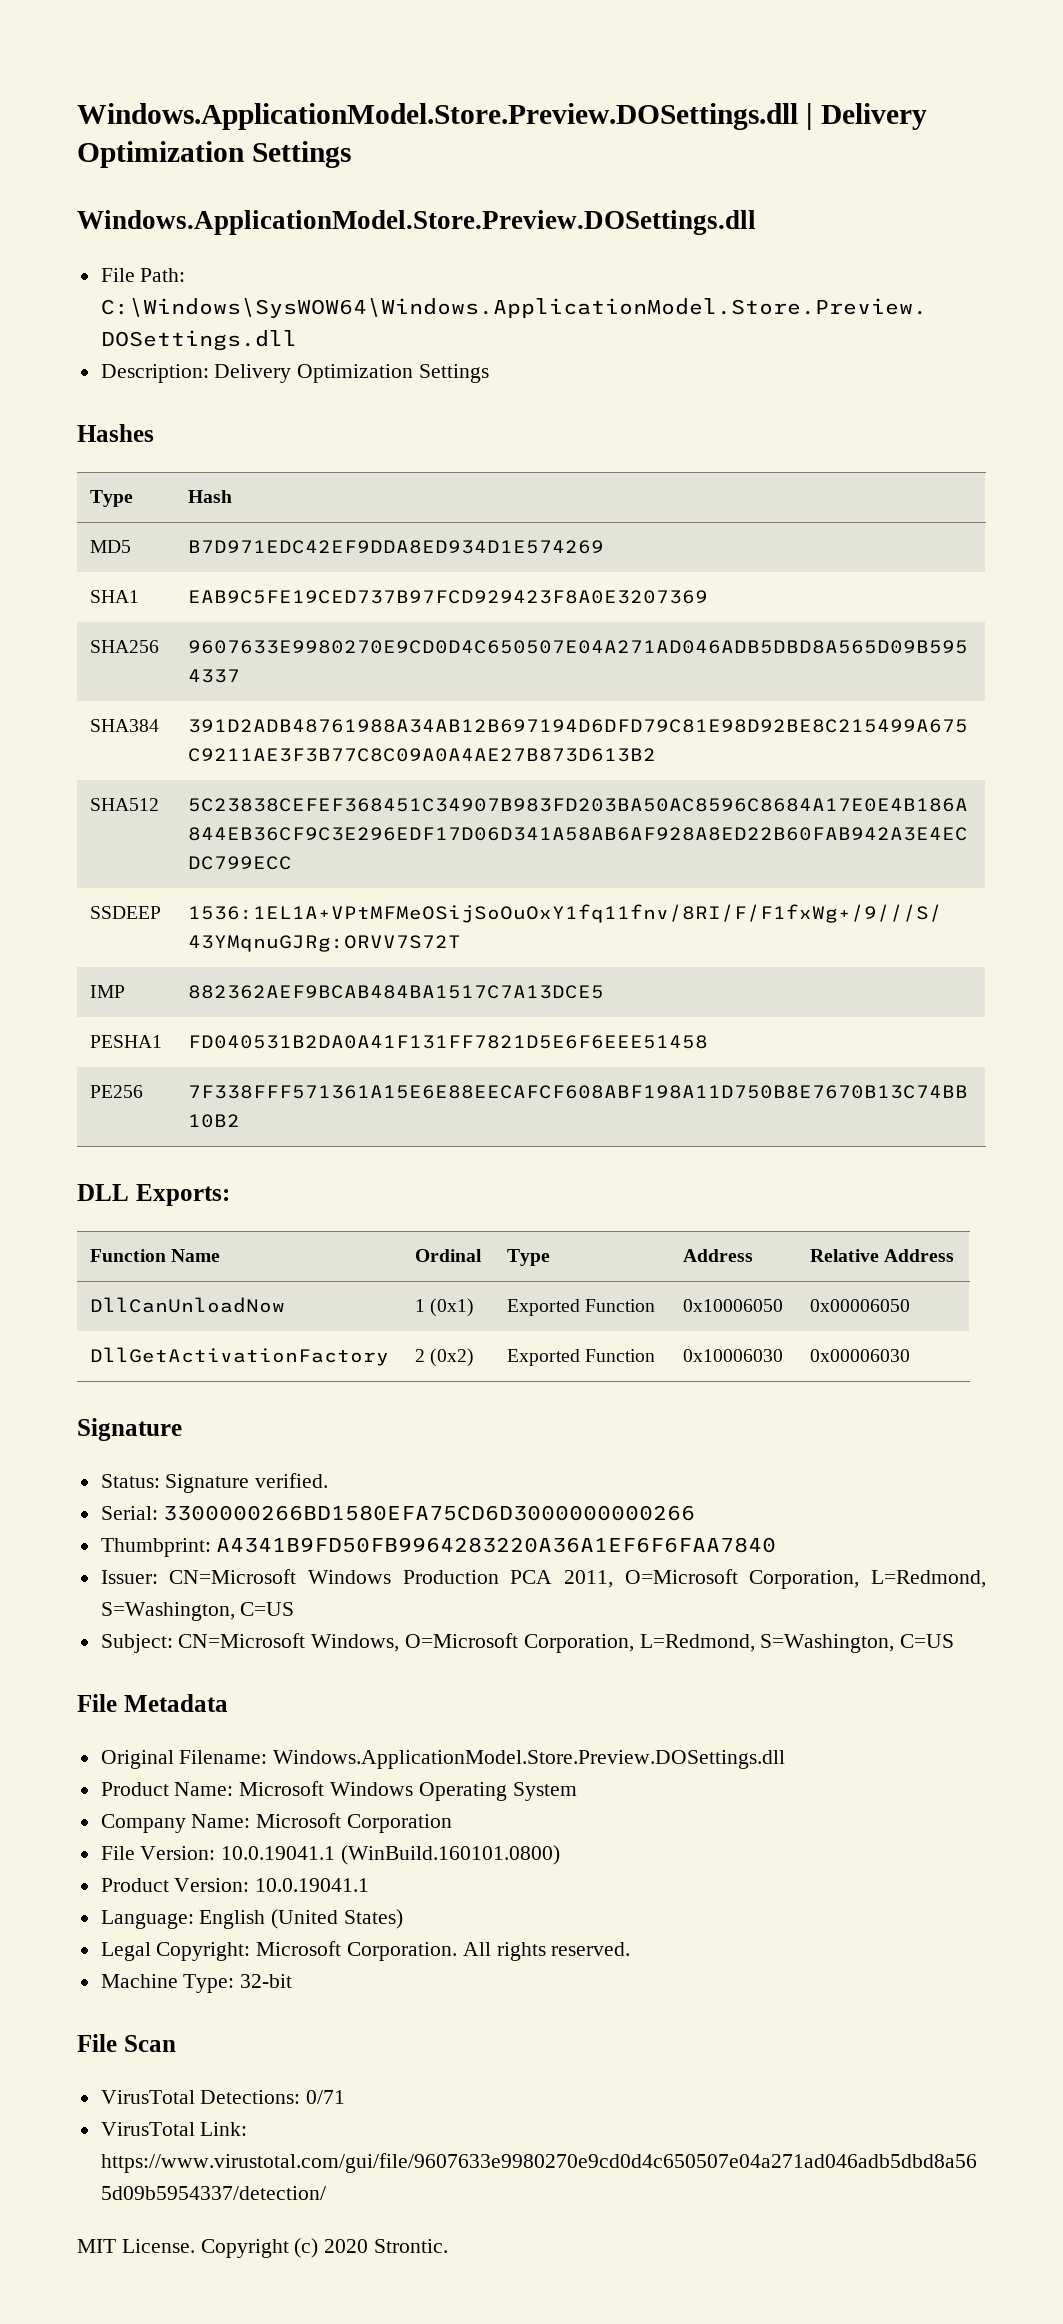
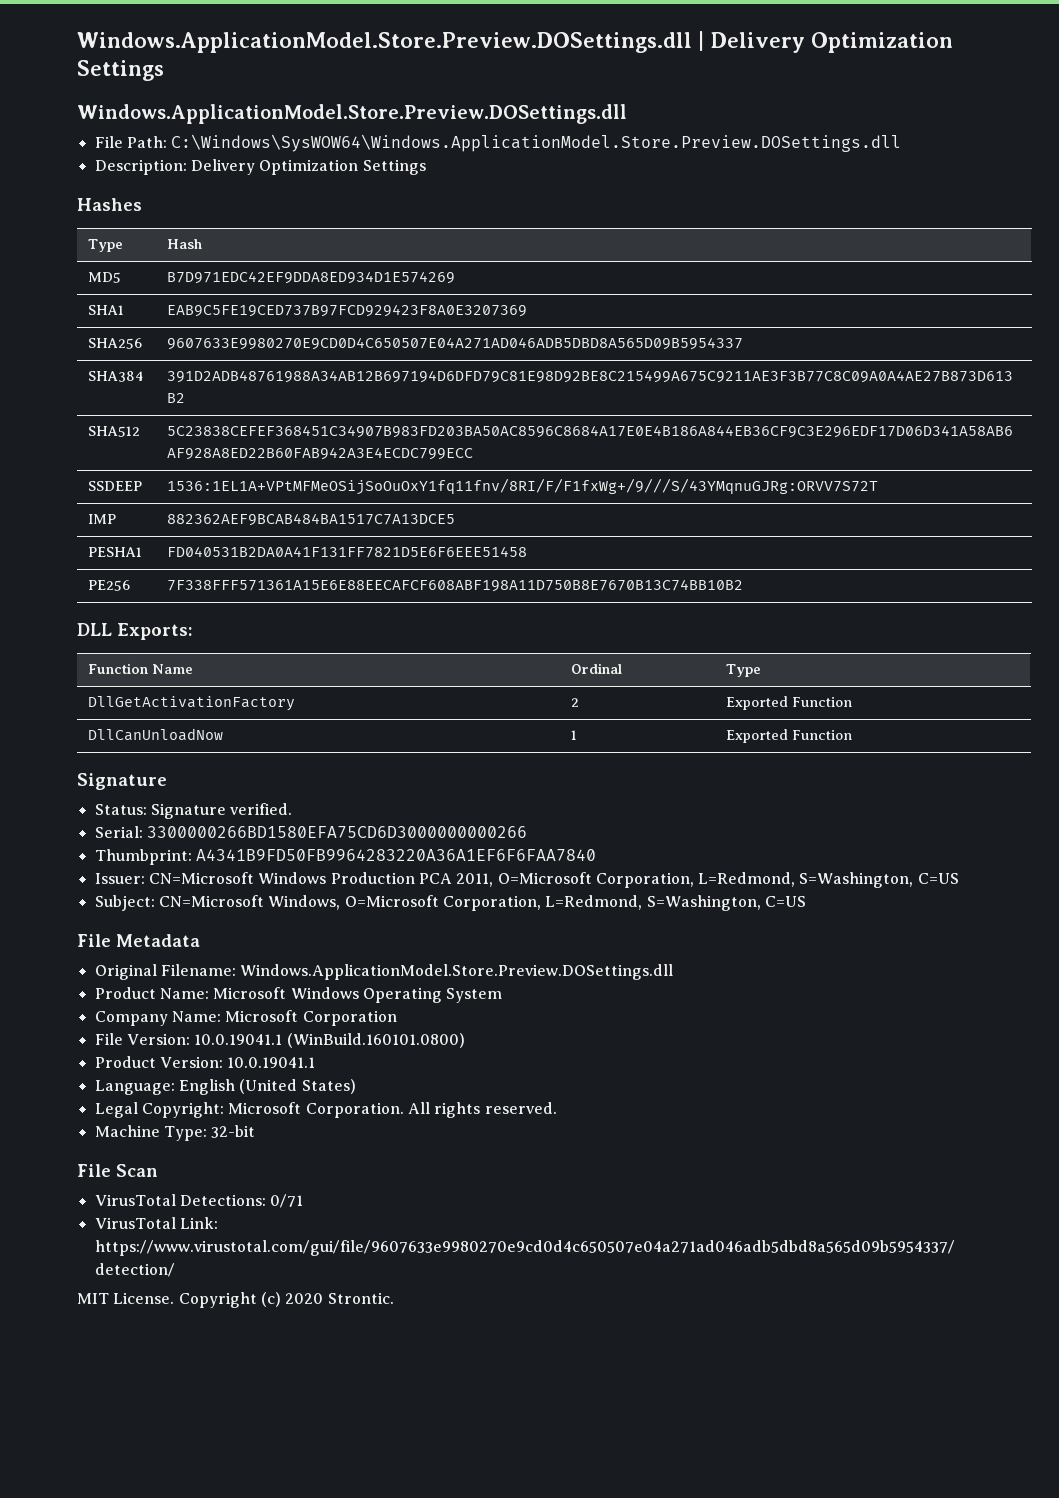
- Function Name | Ordinal | Type | Address | Relative Address
+ Function Name | Ordinal | Type
+ DllGetActivationFactory | 2 | Exported Function
- DllCanUnloadNow | 1 (0x1) | Exported Function | 0x10006050 | 0x00006050
- DllGetActivationFactory | 2 (0x2) | Exported Function | 0x10006030 | 0x00006030
+ DllCanUnloadNow | 1 | Exported Function

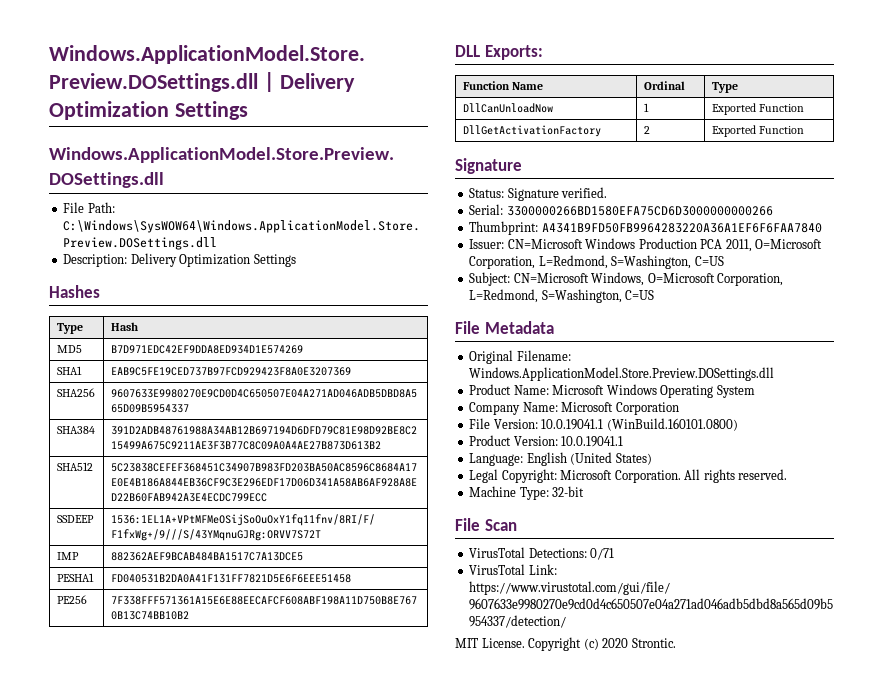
+ DllCanUnloadNow | 1 | Exported Function
  DllGetActivationFactory | 2 | Exported Function
- DllCanUnloadNow | 1 | Exported Function

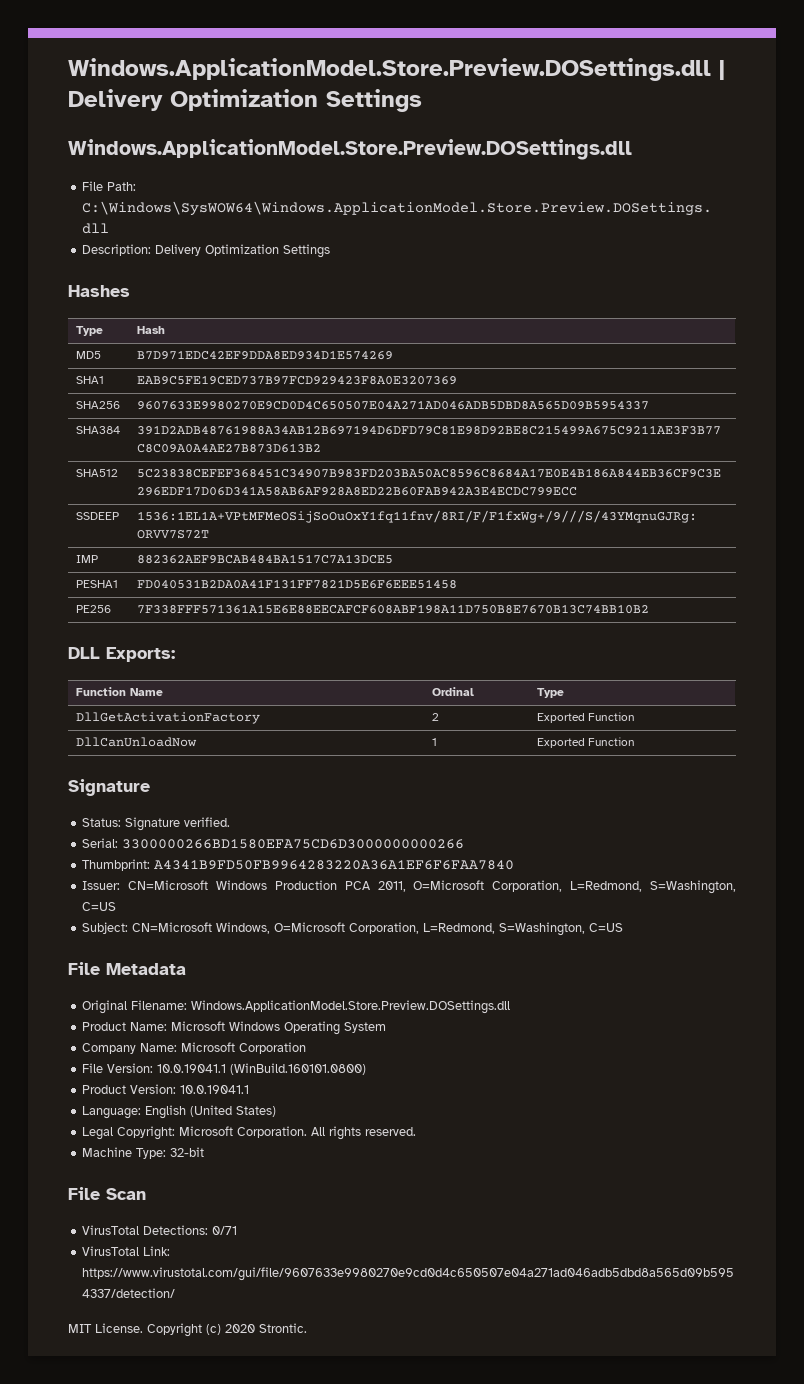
+ DllGetActivationFactory | 2 | Exported Function
  DllCanUnloadNow | 1 | Exported Function
- DllGetActivationFactory | 2 | Exported Function

